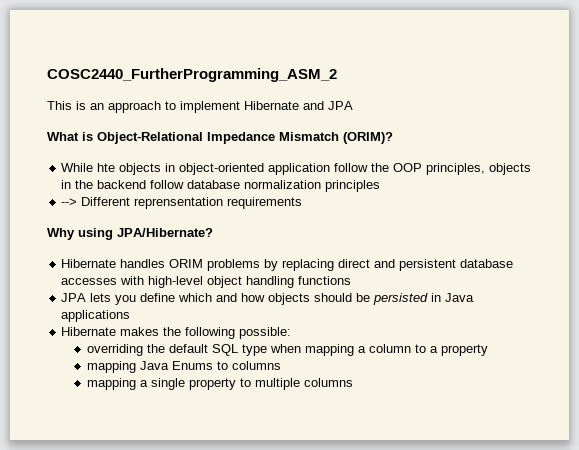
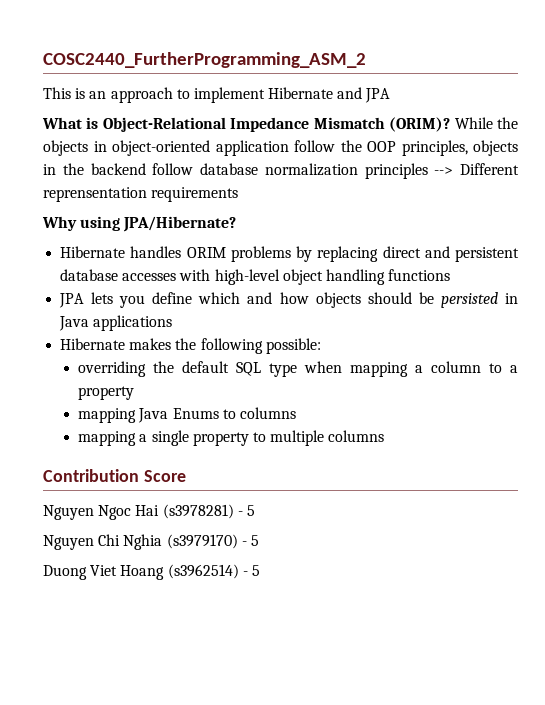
- What is Object-Relational Impedance Mismatch (ORIM)?
- While hte objects in object-oriented application follow the OOP principles, objects in the backend follow database normalization principles
- --> Different reprensentation requirements
+ What is Object-Relational Impedance Mismatch (ORIM)? While the objects in object-oriented application follow the OOP principles, objects in the backend follow database normalization principles --> Different reprensentation requirements
+ Contribution Score
+ Nguyen Ngoc Hai (s3978281) - 5
+ Nguyen Chi Nghia (s3979170) - 5
+ Duong Viet Hoang (s3962514) - 5

